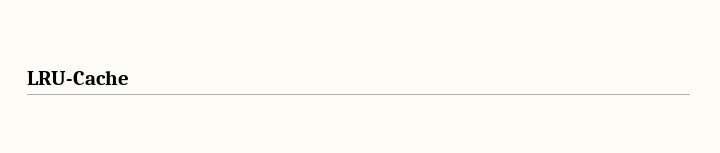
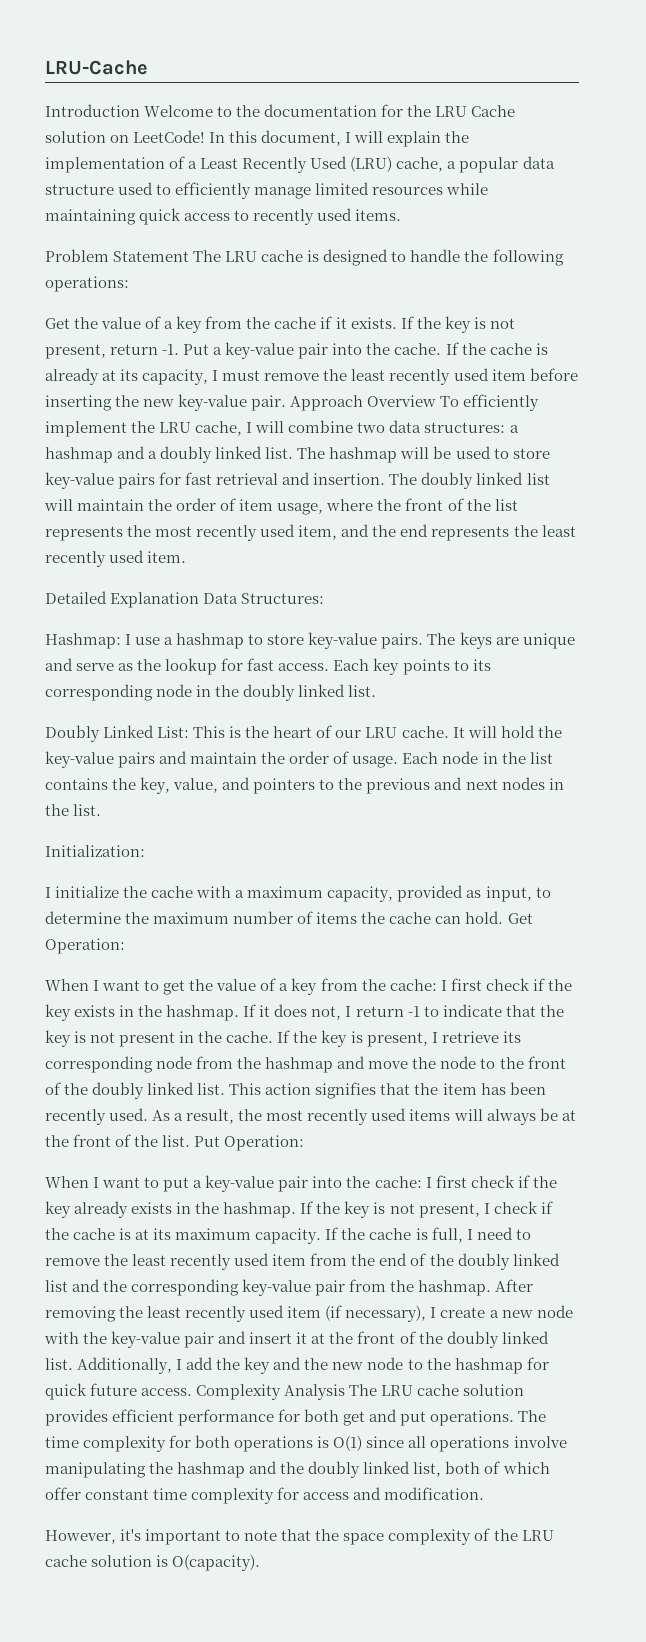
+ Introduction Welcome to the documentation for the LRU Cache solution on LeetCode! In this document, I will explain the implementation of a Least Recently Used (LRU) cache, a popular data structure used to efficiently manage limited resources while maintaining quick access to recently used items.
+ Problem Statement The LRU cache is designed to handle the following operations:
+ Get the value of a key from the cache if it exists. If the key is not present, return -1. Put a key-value pair into the cache. If the cache is already at its capacity, I must remove the least recently used item before inserting the new key-value pair. Approach Overview To efficiently implement the LRU cache, I will combine two data structures: a hashmap and a doubly linked list. The hashmap will be used to store key-value pairs for fast retrieval and insertion. The doubly linked list will maintain the order of item usage, where the front of the list represents the most recently used item, and the end represents the least recently used item.
+ Detailed Explanation Data Structures:
+ Hashmap: I use a hashmap to store key-value pairs. The keys are unique and serve as the lookup for fast access. Each key points to its corresponding node in the doubly linked list.
+ Doubly Linked List: This is the heart of our LRU cache. It will hold the key-value pairs and maintain the order of usage. Each node in the list contains the key, value, and pointers to the previous and next nodes in the list.
+ Initialization:
+ I initialize the cache with a maximum capacity, provided as input, to determine the maximum number of items the cache can hold. Get Operation:
+ When I want to get the value of a key from the cache: I first check if the key exists in the hashmap. If it does not, I return -1 to indicate that the key is not present in the cache. If the key is present, I retrieve its corresponding node from the hashmap and move the node to the front of the doubly linked list. This action signifies that the item has been recently used. As a result, the most recently used items will always be at the front of the list. Put Operation:
+ When I want to put a key-value pair into the cache: I first check if the key already exists in the hashmap. If the key is not present, I check if the cache is at its maximum capacity. If the cache is full, I need to remove the least recently used item from the end of the doubly linked list and the corresponding key-value pair from the hashmap. After removing the least recently used item (if necessary), I create a new node with the key-value pair and insert it at the front of the doubly linked list. Additionally, I add the key and the new node to the hashmap for quick future access. Complexity Analysis The LRU cache solution provides efficient performance for both get and put operations. The time complexity for both operations is O(1) since all operations involve manipulating the hashmap and the doubly linked list, both of which offer constant time complexity for access and modification.
+ However, it's important to note that the space complexity of the LRU cache solution is O(capacity).

